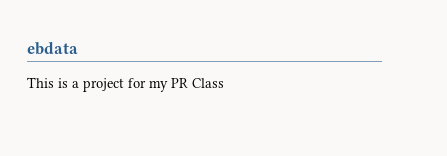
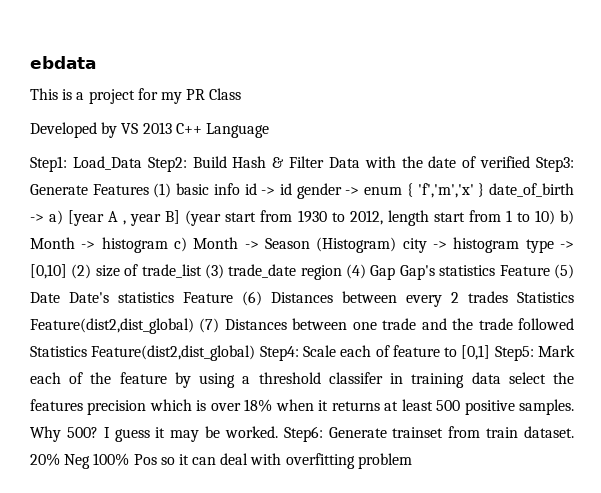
+ Developed by VS 2013 C++ Language
+ Step1: Load_Data Step2: Build Hash & Filter Data with the date of verified Step3: Generate Features (1) basic info id -> id gender -> enum { 'f','m','x' } date_of_birth -> a) [year A , year B] (year start from 1930 to 2012, length start from 1 to 10) b) Month -> histogram c) Month -> Season (Histogram) city -> histogram type -> [0,10] (2) size of trade_list (3) trade_date region (4) Gap Gap's statistics Feature (5) Date Date's statistics Feature (6) Distances between every 2 trades Statistics Feature(dist2,dist_global) (7) Distances between one trade and the trade followed Statistics Feature(dist2,dist_global) Step4: Scale each of feature to [0,1] Step5: Mark each of the feature by using a threshold classifer in training data select the features precision which is over 18% when it returns at least 500 positive samples. Why 500? I guess it may be worked. Step6: Generate trainset from train dataset. 20% Neg 100% Pos so it can deal with overfitting problem

